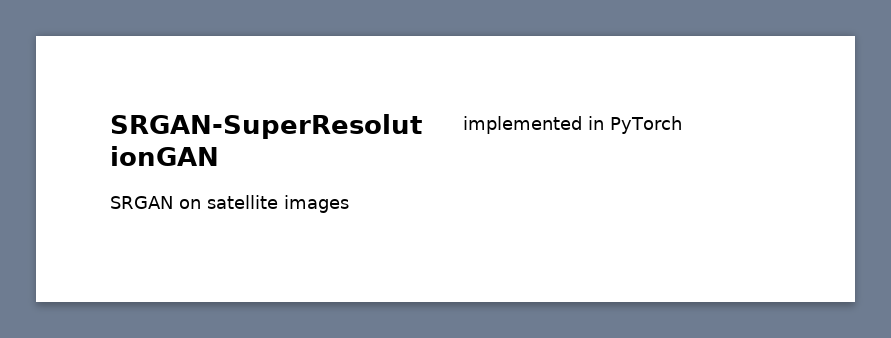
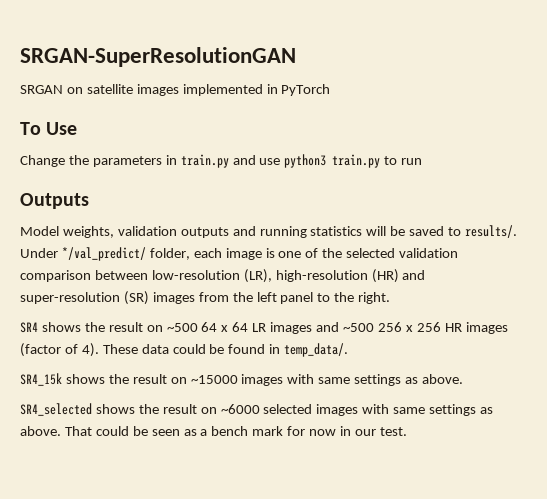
+ To Use
+ Change the parameters in train.py and use python3 train.py to run
+ Outputs
+ Model weights, validation outputs and running statistics will be saved to results/. Under */val_predict/ folder, each image is one of the selected validation comparison between low-resolution (LR), high-resolution (HR) and super-resolution (SR) images from the left panel to the right.
+ SR4 shows the result on ~500 64 x 64 LR images and ~500 256 x 256 HR images (factor of 4). These data could be found in temp_data/.
+ SR4_15k shows the result on ~15000 images with same settings as above.
+ SR4_selected shows the result on ~6000 selected images with same settings as above. That could be seen as a bench mark for now in our test.

